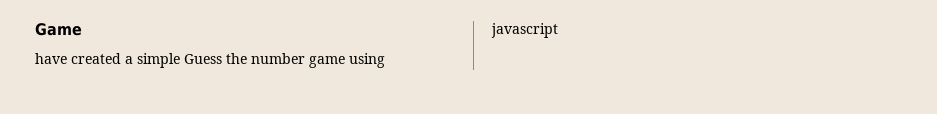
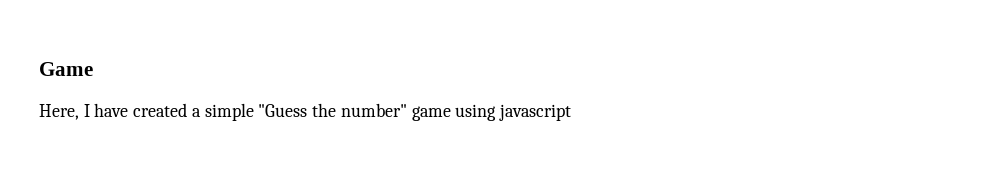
- have created a simple Guess the number game using javascript
+ Here, I have created a simple "Guess the number" game using javascript

